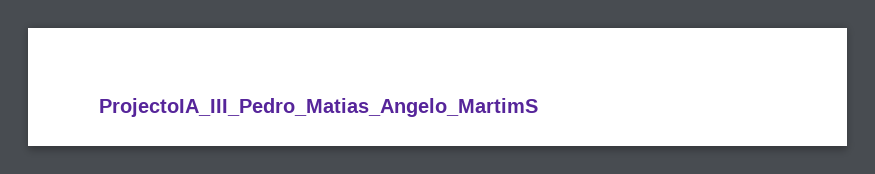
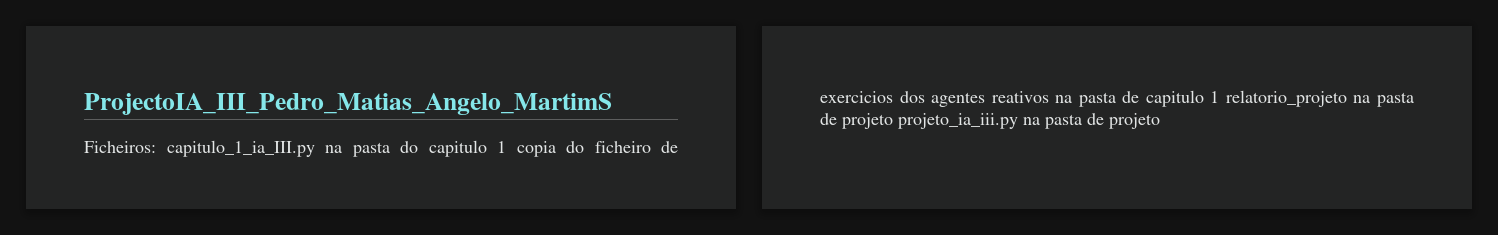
+ Ficheiros: capitulo_1_ia_III.py na pasta do capitulo 1 copia do ficheiro de exercicios dos agentes reativos na pasta de capitulo 1 relatorio_projeto na pasta de projeto projeto_ia_iii.py na pasta de projeto

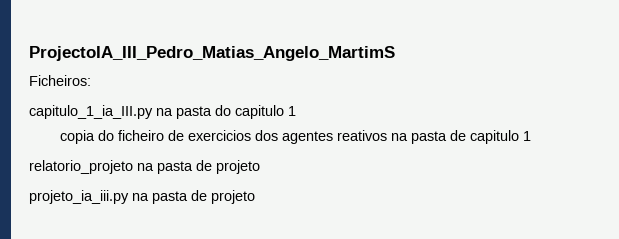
- Ficheiros: capitulo_1_ia_III.py na pasta do capitulo 1 copia do ficheiro de exercicios dos agentes reativos na pasta de capitulo 1 relatorio_projeto na pasta de projeto projeto_ia_iii.py na pasta de projeto
+ Ficheiros:
+ capitulo_1_ia_III.py na pasta do capitulo 1
+ copia do ficheiro de exercicios dos agentes reativos na pasta de capitulo 1
+ relatorio_projeto na pasta de projeto
+ projeto_ia_iii.py na pasta de projeto

